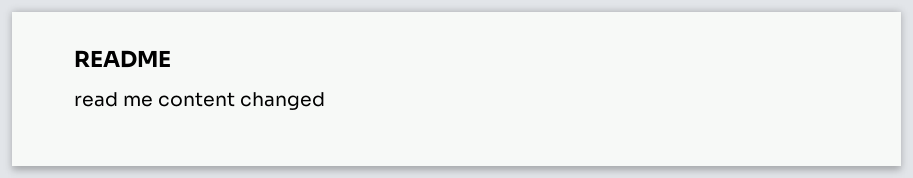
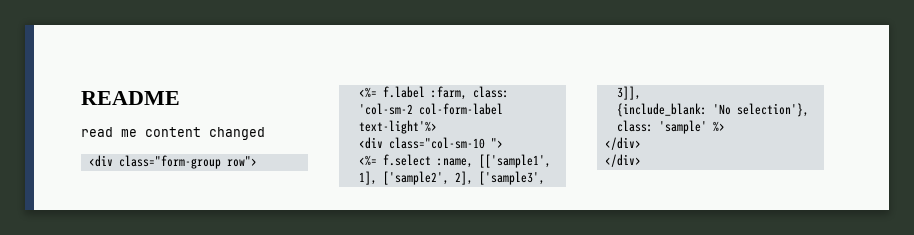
+ <div class="form-group row">
+ <%= f.label :farm, class: 'col-sm-2 col-form-label text-light'%>
+ <div class="col-sm-10 ">
+ <%= f.select :name, [['sample1', 1], ['sample2', 2], ['sample3', 3]],
+ {include_blank: 'No selection'}, class: 'sample' %>
+ </div>
+ </div>

